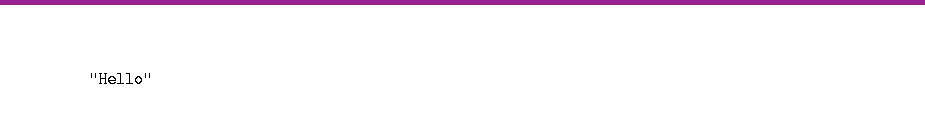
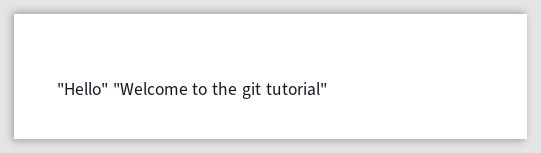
- "Hello"
+ "Hello" "Welcome to the git tutorial"

